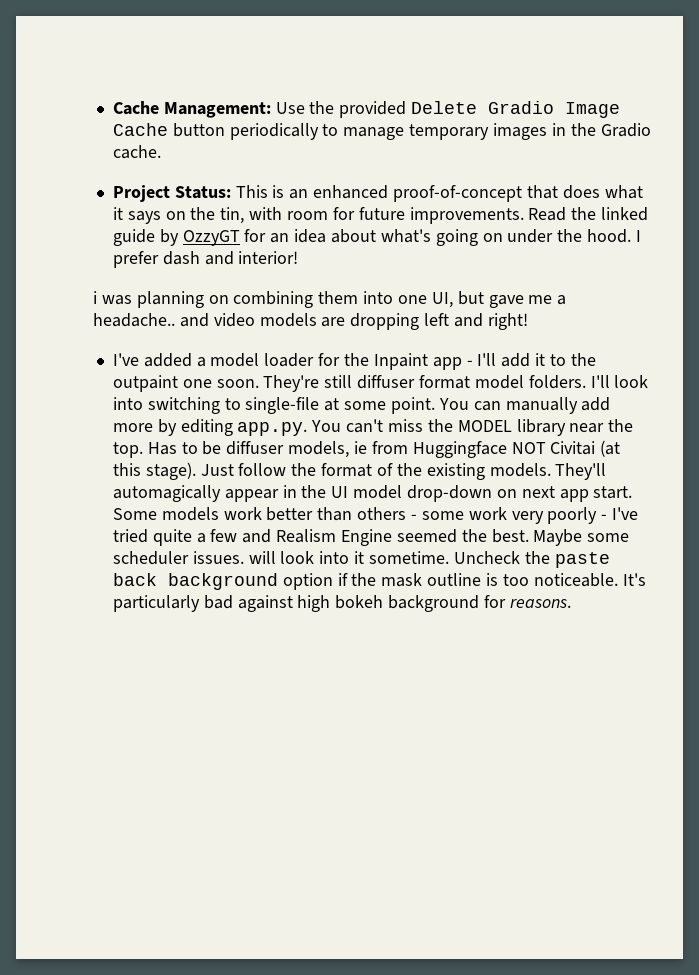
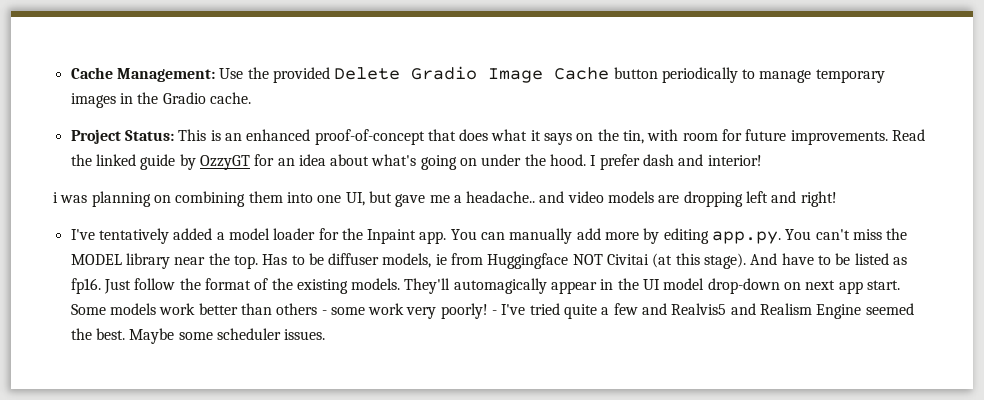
- I've added a model loader for the Inpaint app - I'll add it to the outpaint one soon. They're still diffuser format model folders. I'll look into switching to single-file at some point.
+ I've tentatively added a model loader for the Inpaint app.
+ And have to be listed as fp16.
- Some models work better than others - some work very poorly - I've tried quite a few and Realism Engine seemed the best.
+ Some models work better than others - some work very poorly! - I've tried quite a few and Realvis5 and Realism Engine seemed the best.
- Maybe some scheduler issues. will look into it sometime. Uncheck the paste back background option if the mask outline is too noticeable. It's particularly bad against high bokeh background for reasons.
+ Maybe some scheduler issues.

